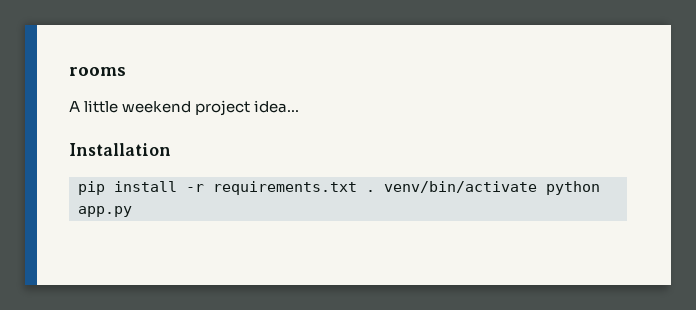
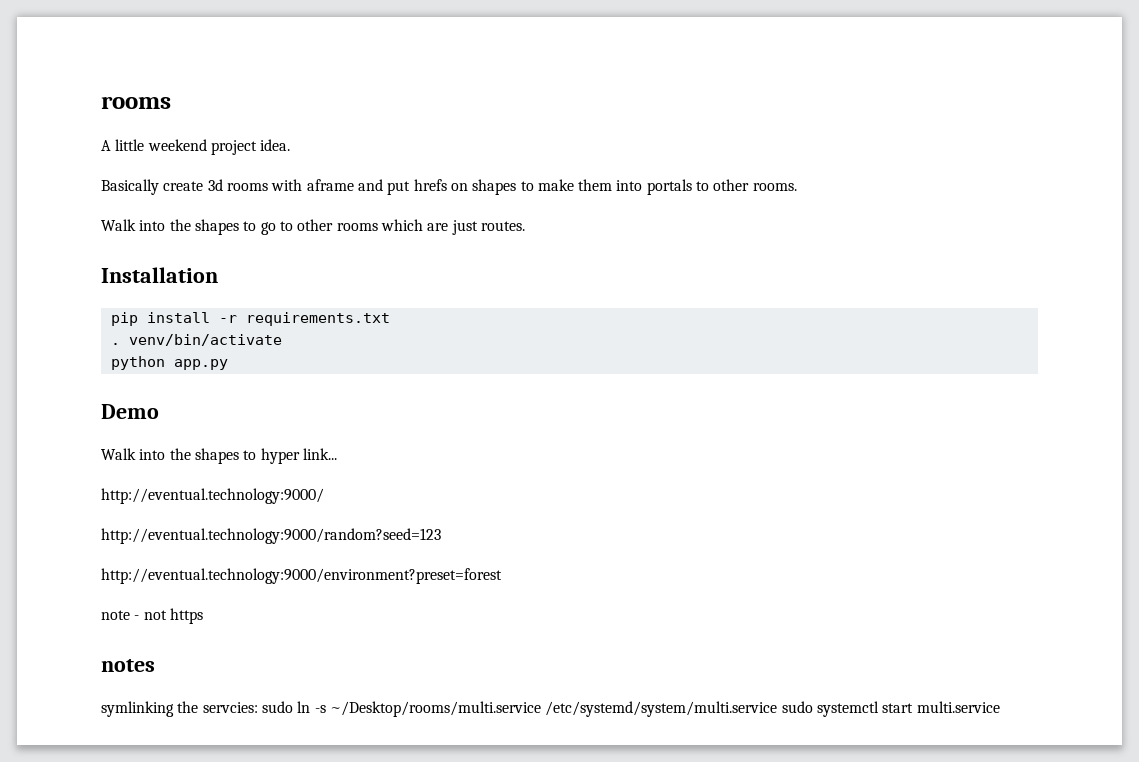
- A little weekend project idea...
+ A little weekend project idea.
+ Basically create 3d rooms with aframe and put hrefs on shapes to make them into portals to other rooms.
+ Walk into the shapes to go to other rooms which are just routes.
- pip install -r requirements.txt . venv/bin/activate python app.py
+ pip install -r requirements.txt
+ . venv/bin/activate
+ python app.py
+ Demo
+ Walk into the shapes to hyper link...
+ http://eventual.technology:9000/
+ http://eventual.technology:9000/random?seed=123
+ http://eventual.technology:9000/environment?preset=forest
+ note - not https
+ notes
+ symlinking the servcies: sudo ln -s ~/Desktop/rooms/multi.service /etc/systemd/system/multi.service sudo systemctl start multi.service

